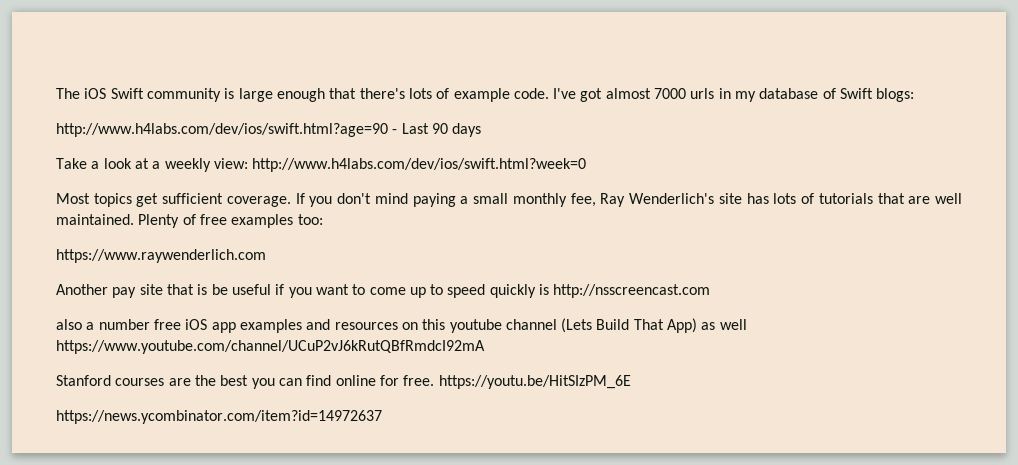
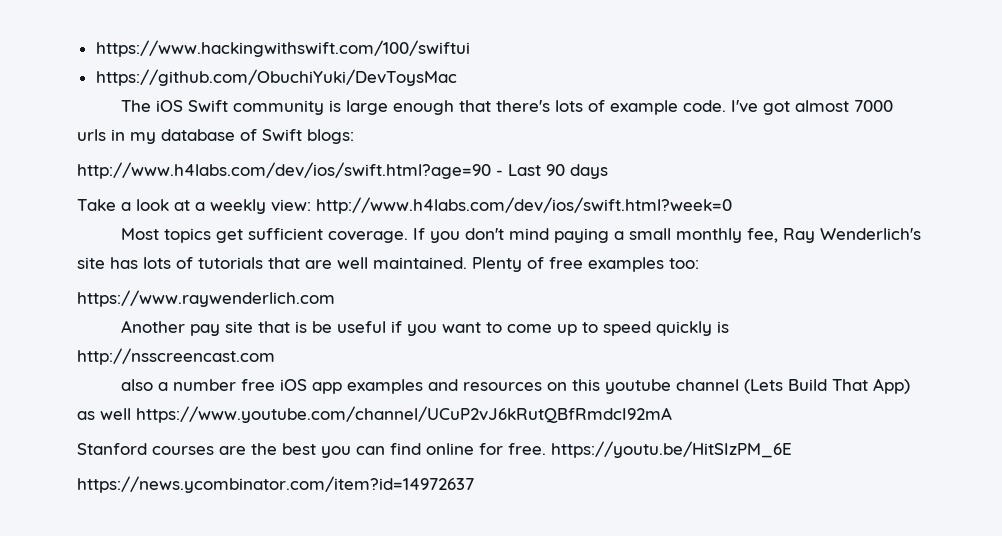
+ https://www.hackingwithswift.com/100/swiftui
+ https://github.com/ObuchiYuki/DevToysMac

